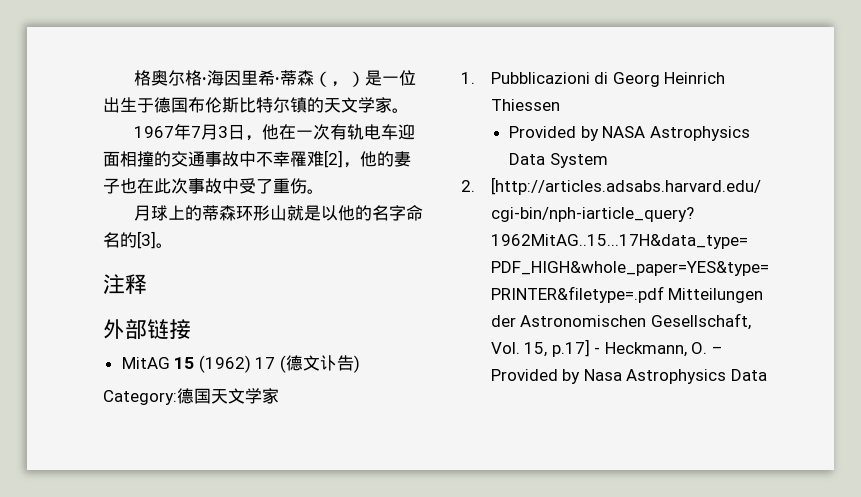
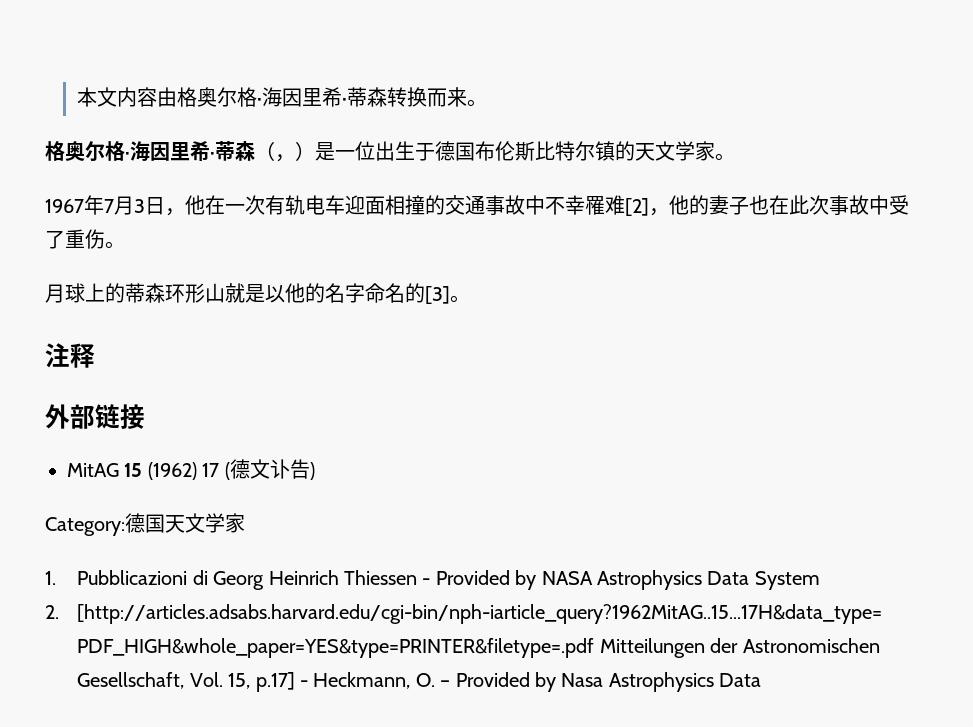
+ 本文内容由格奥尔格·海因里希·蒂森转换而来。
- 1. Pubblicazioni di Georg Heinrich Thiessen
- Provided by NASA Astrophysics Data System
+ 1. Pubblicazioni di Georg Heinrich Thiessen - Provided by NASA Astrophysics Data System

